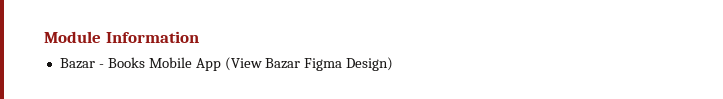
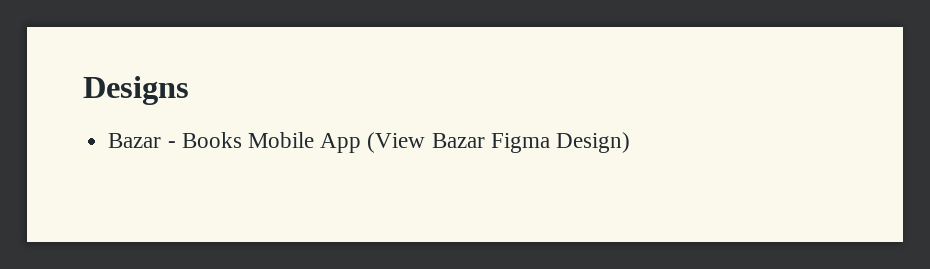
- Module Information
+ Designs

